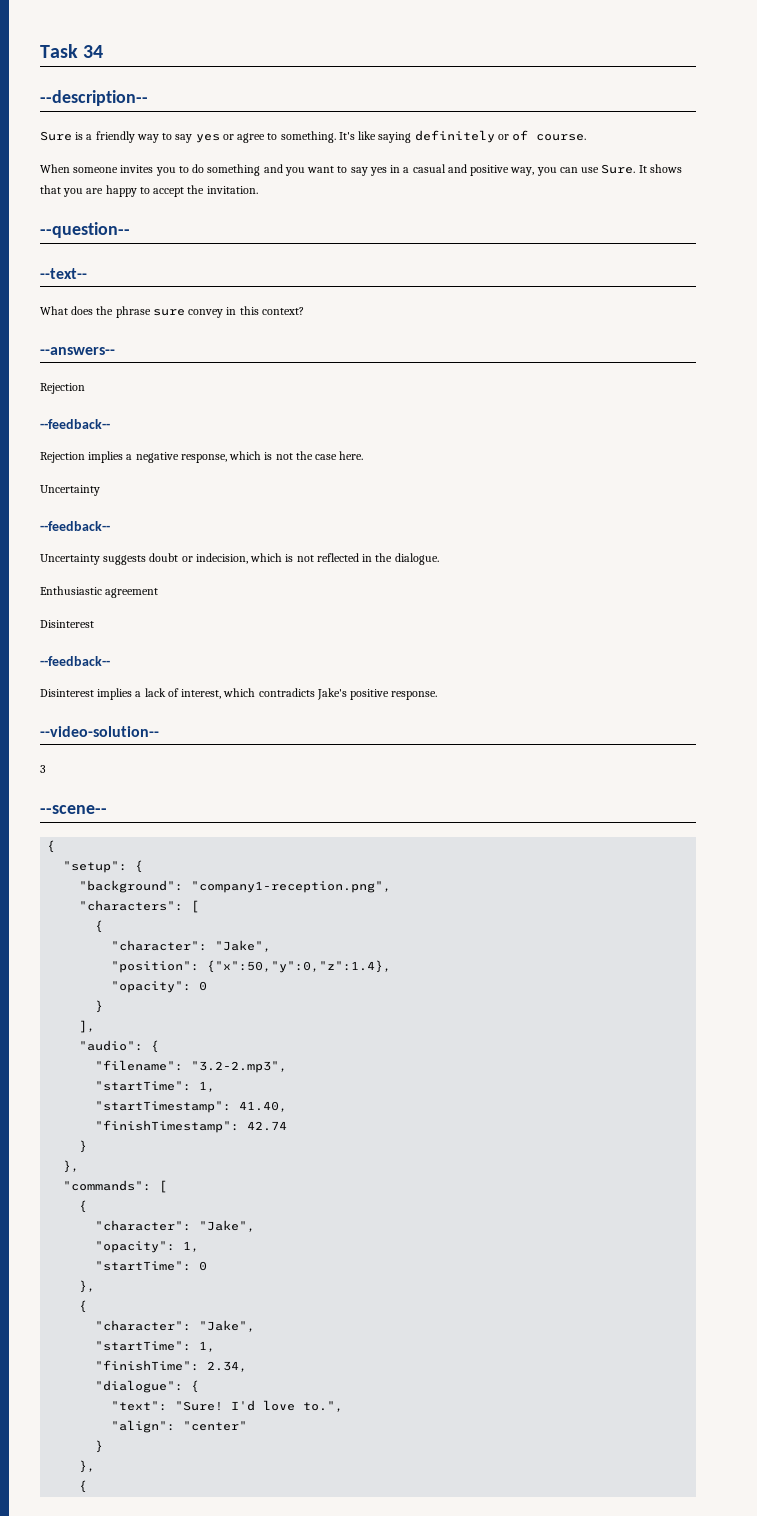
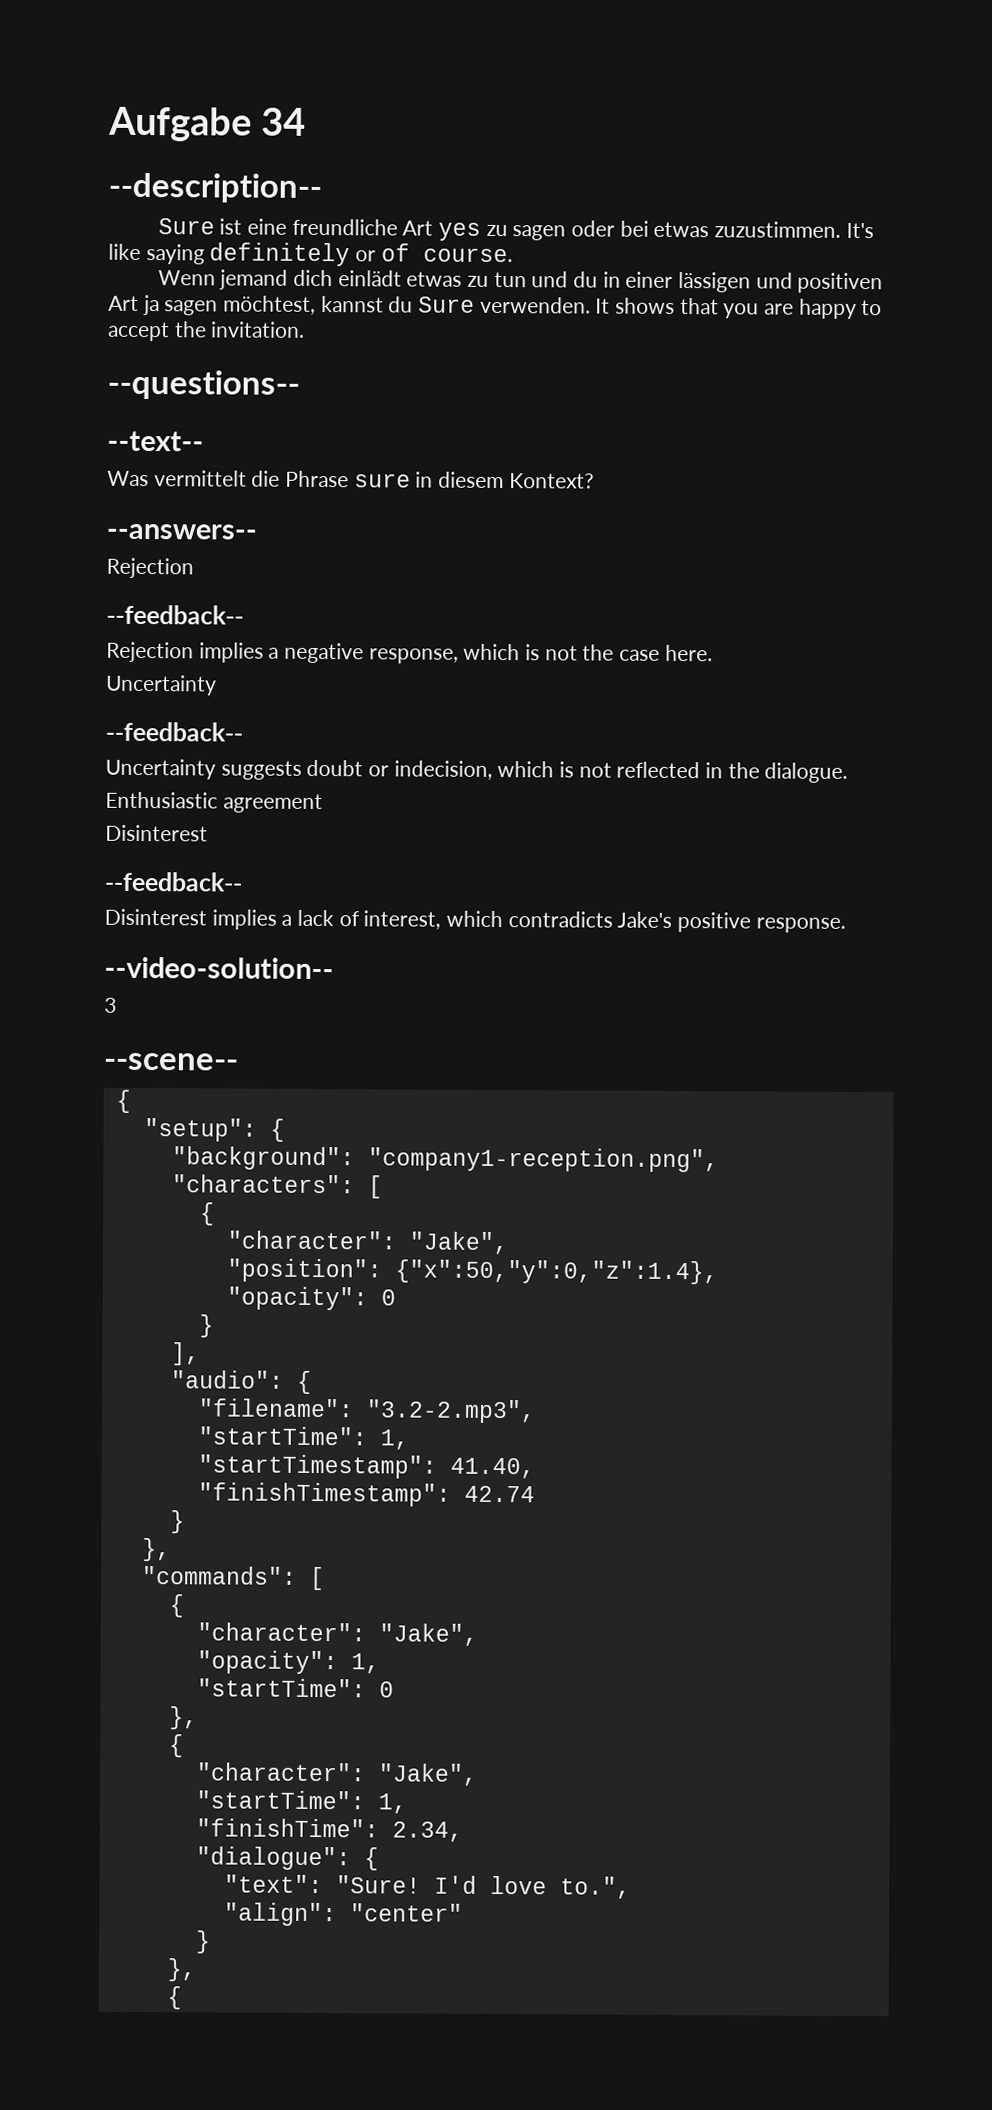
- Task 34
+ Aufgabe 34
- Sure is a friendly way to say yes or agree to something.
+ Sure ist eine freundliche Art yes zu sagen oder bei etwas zuzustimmen.
- When someone invites you to do something and you want to say yes in a casual and positive way, you can use Sure.
+ Wenn jemand dich einlädt etwas zu tun und du in einer lässigen und positiven Art ja sagen möchtest, kannst du Sure verwenden.
- --question--
+ --questions--
- What does the phrase sure convey in this context?
+ Was vermittelt die Phrase sure in diesem Kontext?

